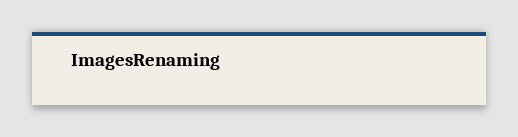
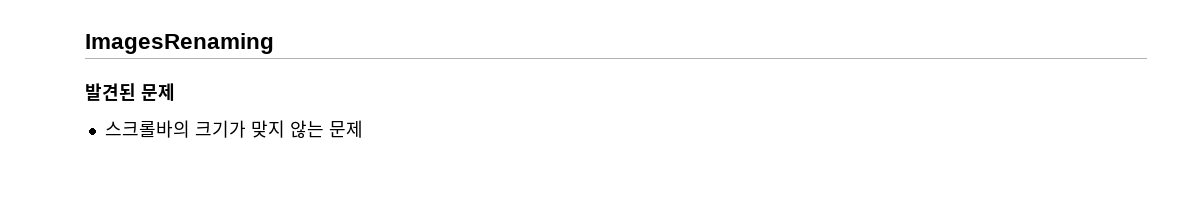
+ 발견된 문제
+ 스크롤바의 크기가 맞지 않는 문제

